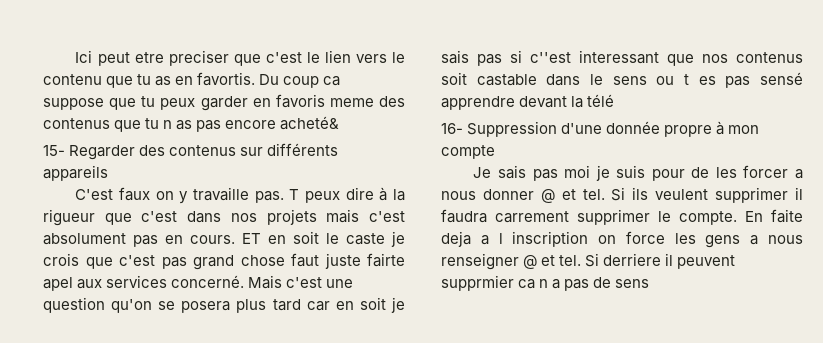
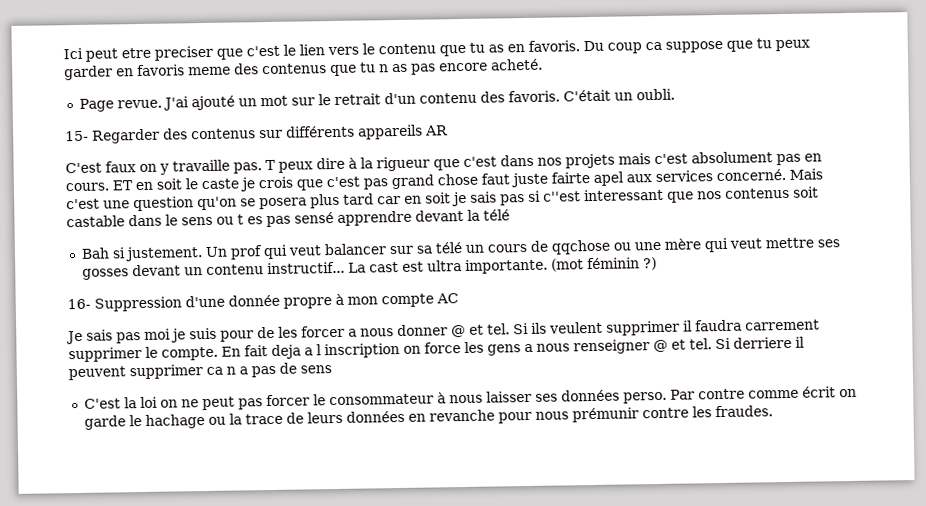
- Ici peut etre preciser que c'est le lien vers le contenu que tu as en favortis.
+ Ici peut etre preciser que c'est le lien vers le contenu que tu as en favoris.
- Du coup ca suppose que tu peux garder en favoris meme des contenus que tu n as pas encore acheté&
+ Du coup ca suppose que tu peux garder en favoris meme des contenus que tu n as pas encore acheté.
+ Page revue. J'ai ajouté un mot sur le retrait d'un contenu des favoris. C'était un oubli.
- 15- Regarder des contenus sur différents appareils
+ 15- Regarder des contenus sur différents appareils AR
+ Bah si justement. Un prof qui veut balancer sur sa télé un cours de qqchose ou une mère qui veut mettre ses gosses devant un contenu instructif... La cast est ultra importante. (mot féminin ?)
- 16- Suppression d'une donnée propre à mon compte
+ 16- Suppression d'une donnée propre à mon compte AC
- En faite deja a l inscription on force les gens a nous renseigner @ et tel.
+ En fait deja a l inscription on force les gens a nous renseigner @ et tel.
- Si derriere il peuvent supprmier ca n a pas de sens
+ Si derriere il peuvent supprimer ca n a pas de sens
+ C'est la loi on ne peut pas forcer le consommateur à nous laisser ses données perso. Par contre comme écrit on garde le hachage ou la trace de leurs données en revanche pour nous prémunir contre les fraudes.

